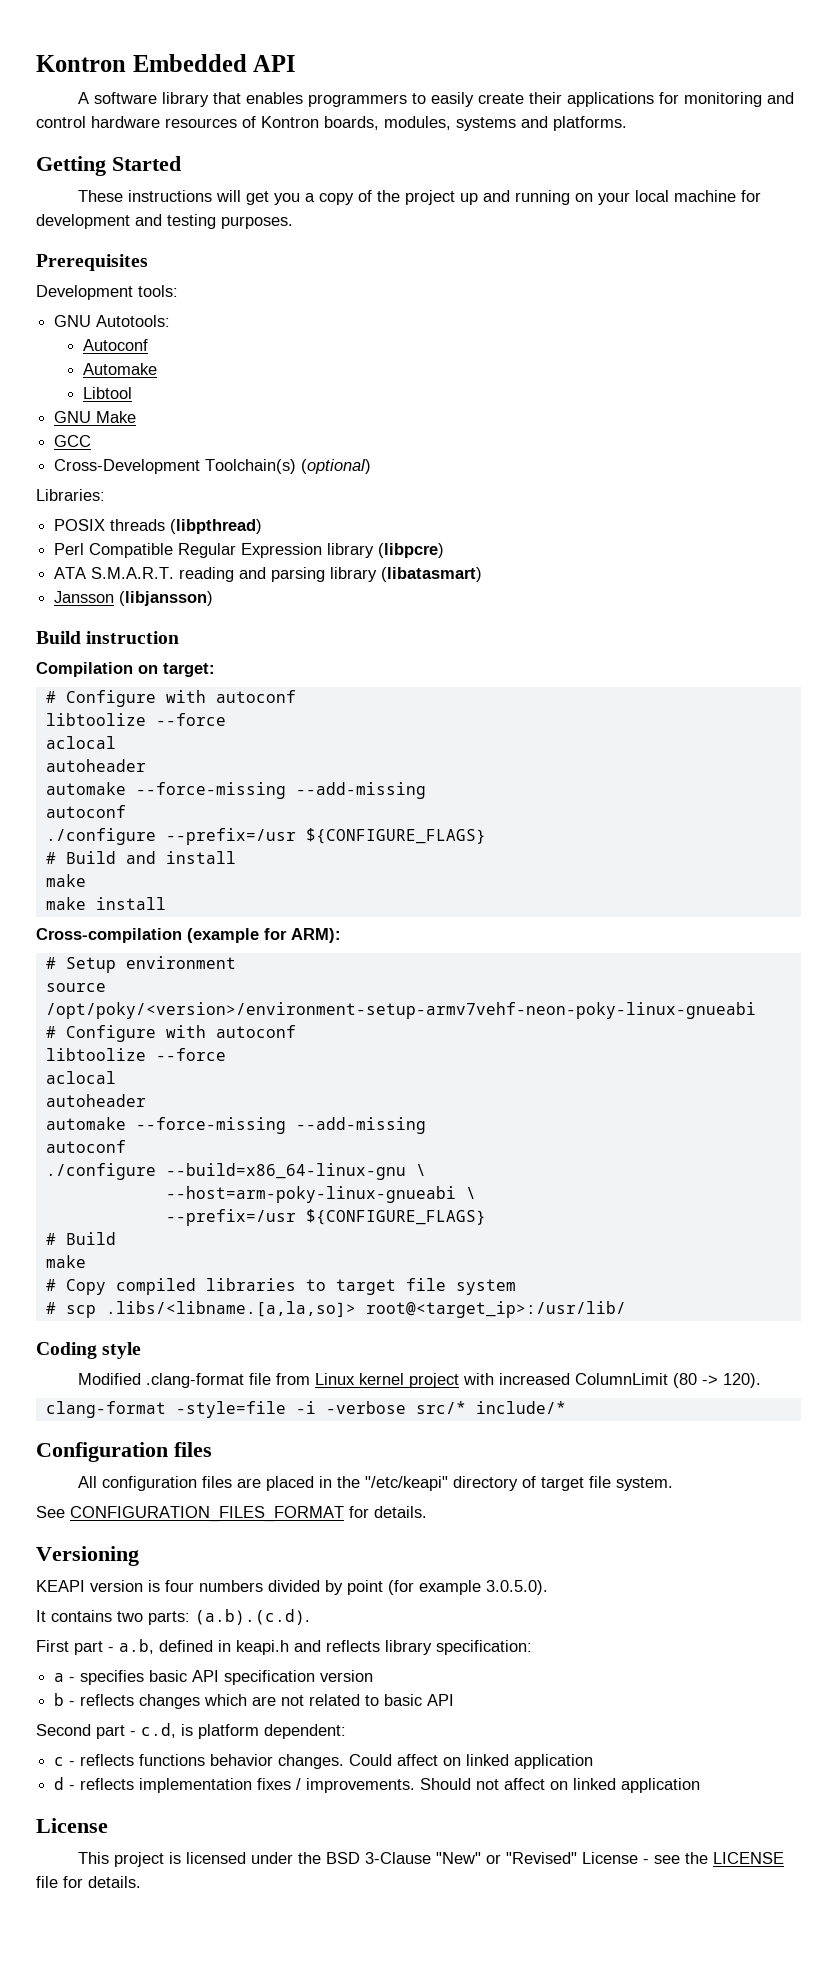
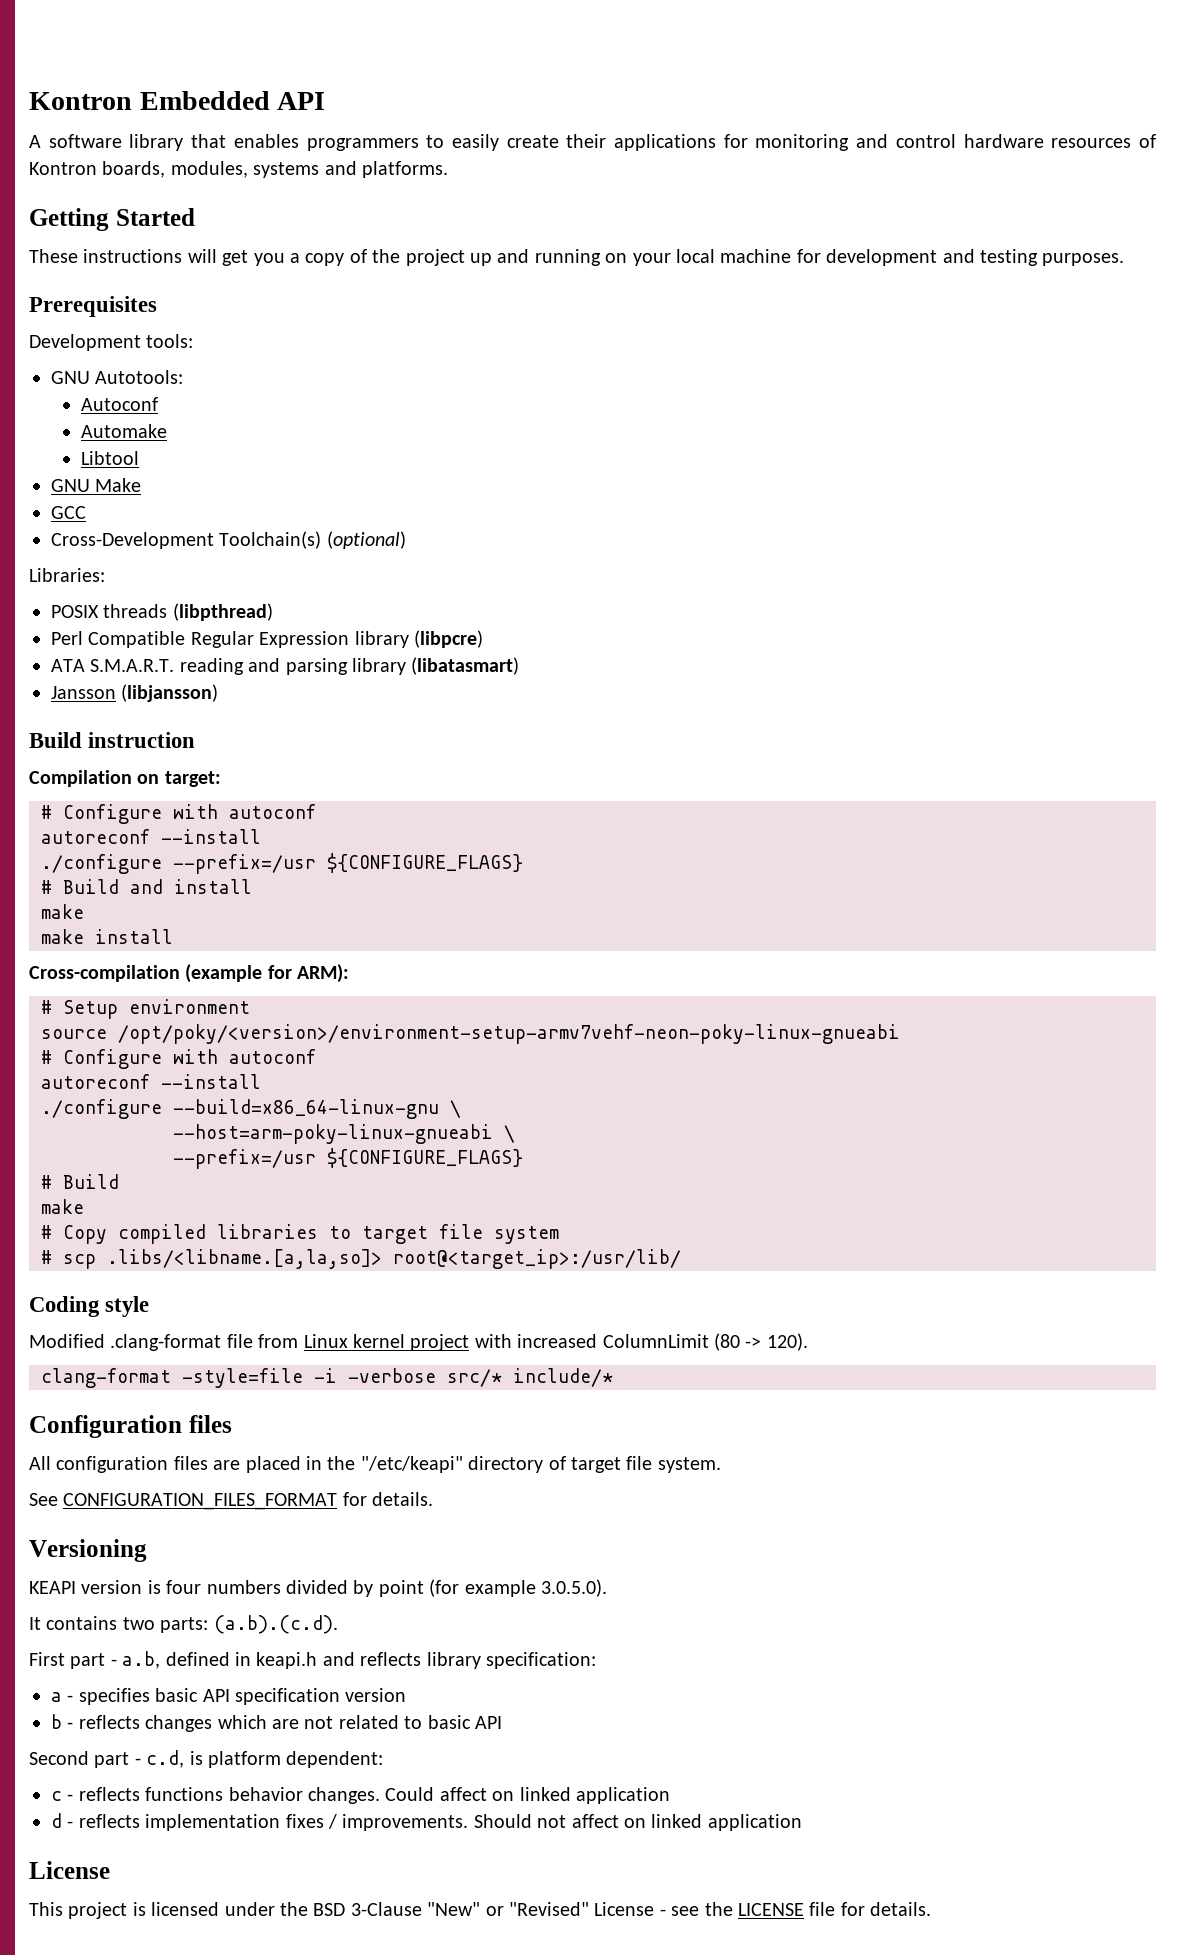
  Compilation on target:
  # Configure with autoconf
- libtoolize --force
- aclocal
- autoheader
- automake --force-missing --add-missing
- autoconf
+ autoreconf --install
  source /opt/poky/<version>/environment-setup-armv7vehf-neon-poky-linux-gnueabi
  # Configure with autoconf
- libtoolize --force
- aclocal
- autoheader
- automake --force-missing --add-missing
- autoconf
+ autoreconf --install

